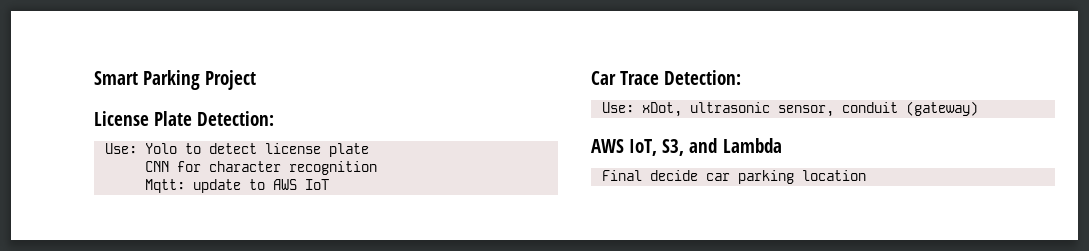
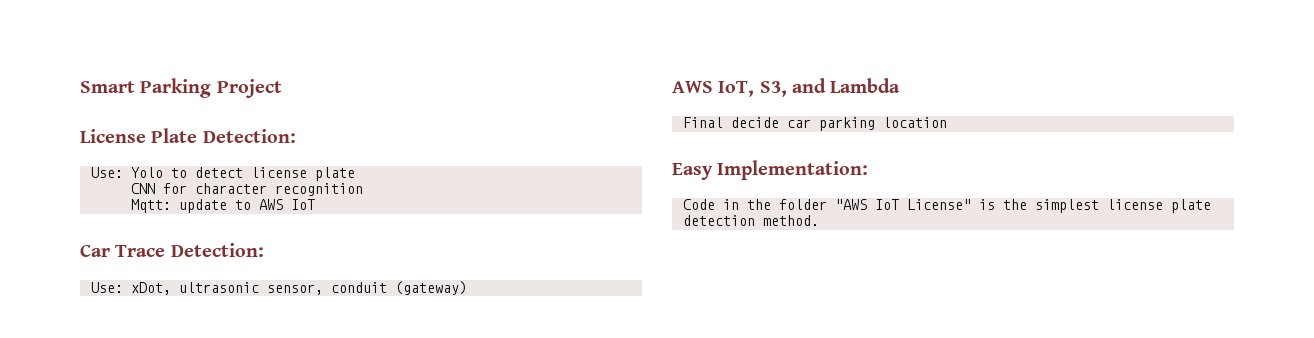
+ Easy Implementation:
+ Code in the folder "AWS IoT License" is the simplest license plate detection method.

